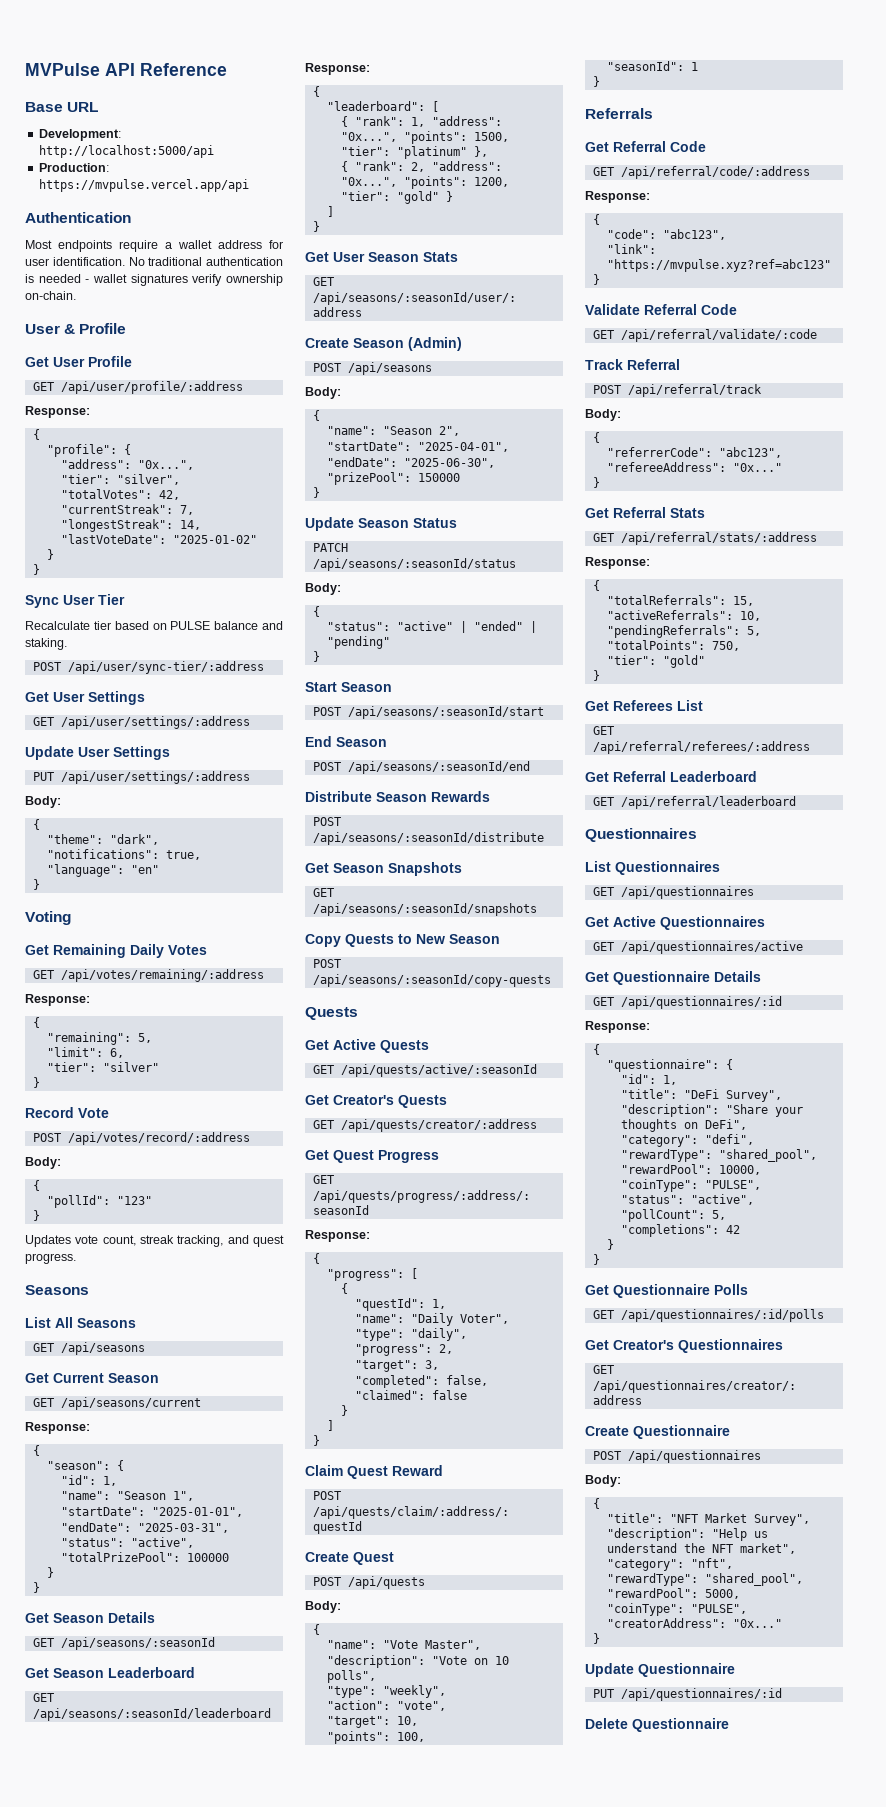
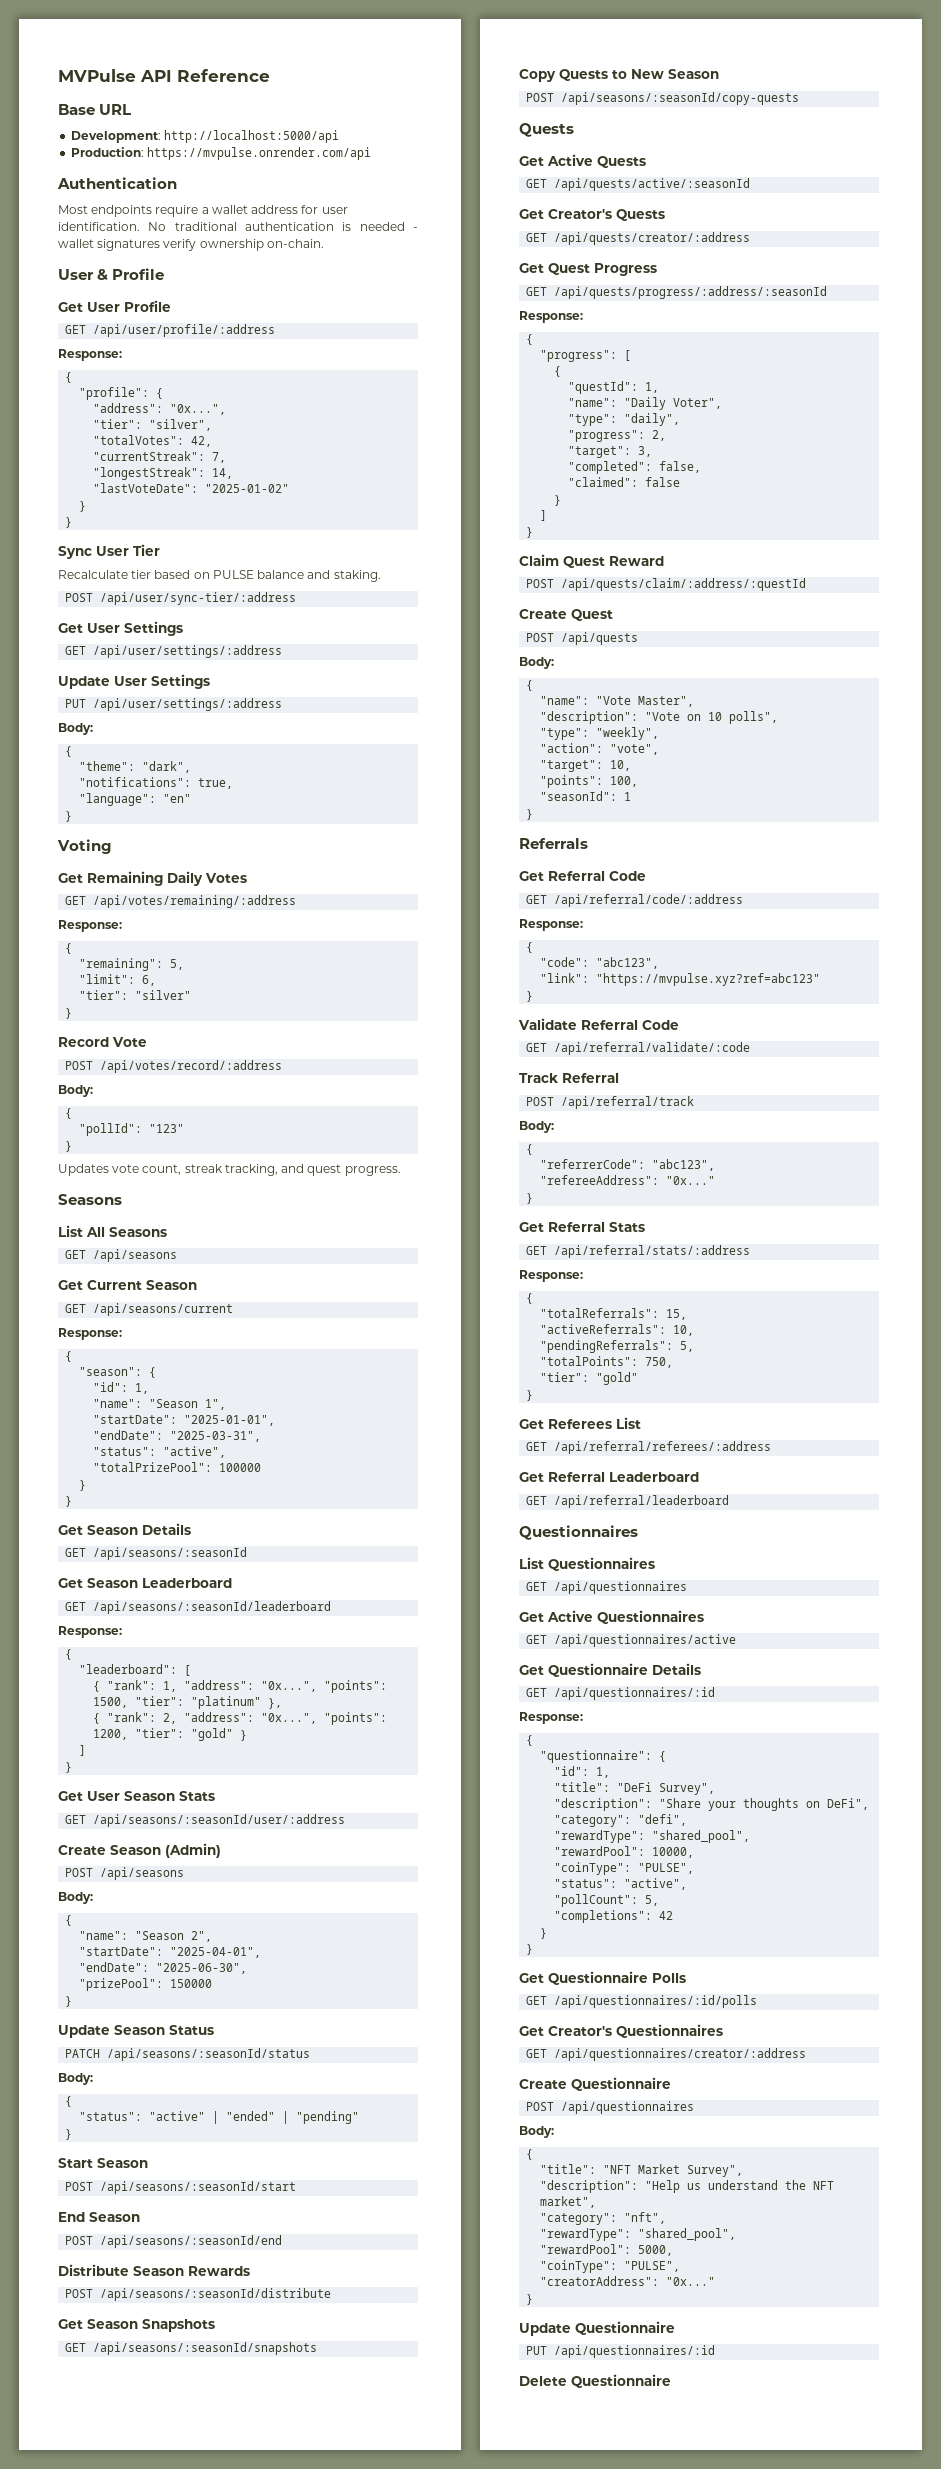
- Production: https://mvpulse.vercel.app/api
+ Production: https://mvpulse.onrender.com/api

